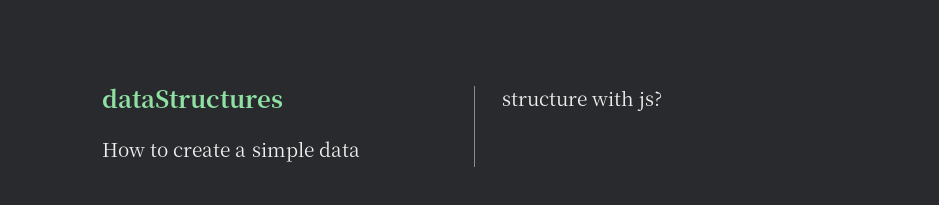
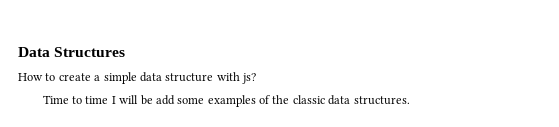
- dataStructures
+ Data Structures
+ Time to time I will be add some examples of the classic data structures.

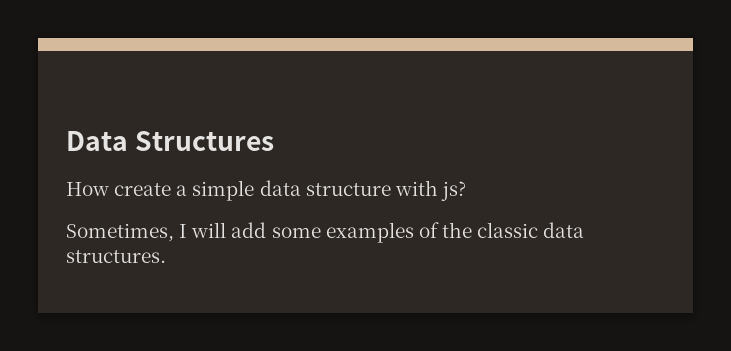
- How to create a simple data structure with js?
+ How create a simple data structure with js?
- Time to time I will be add some examples of the classic data structures.
+ Sometimes, I will add some examples of the classic data structures.

